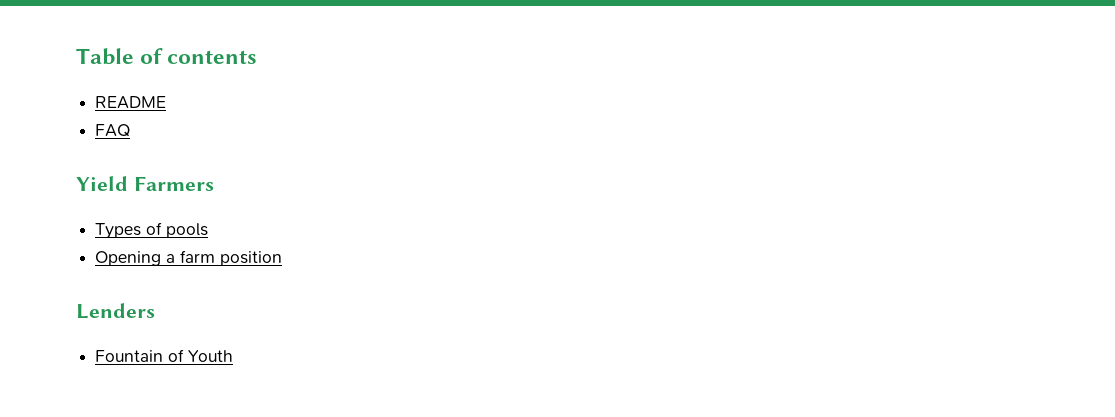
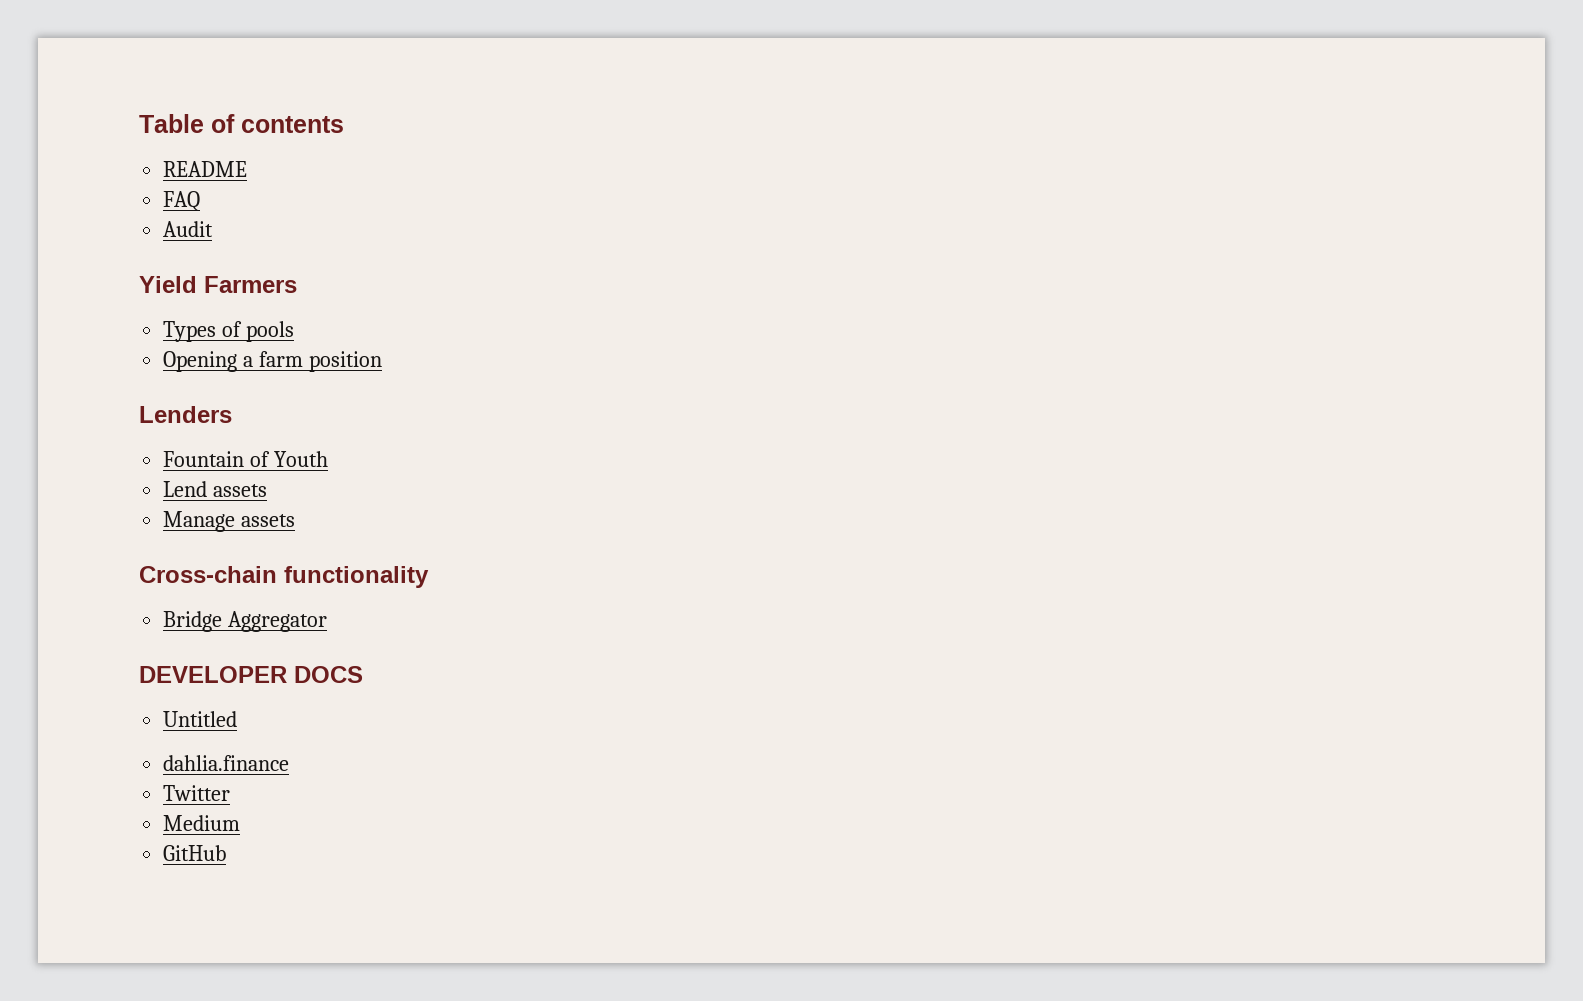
+ Audit
+ Lend assets
+ Manage assets
+ Cross-chain functionality
+ Bridge Aggregator
+ DEVELOPER DOCS
+ Untitled
+ dahlia.finance
+ Twitter
+ Medium
+ GitHub

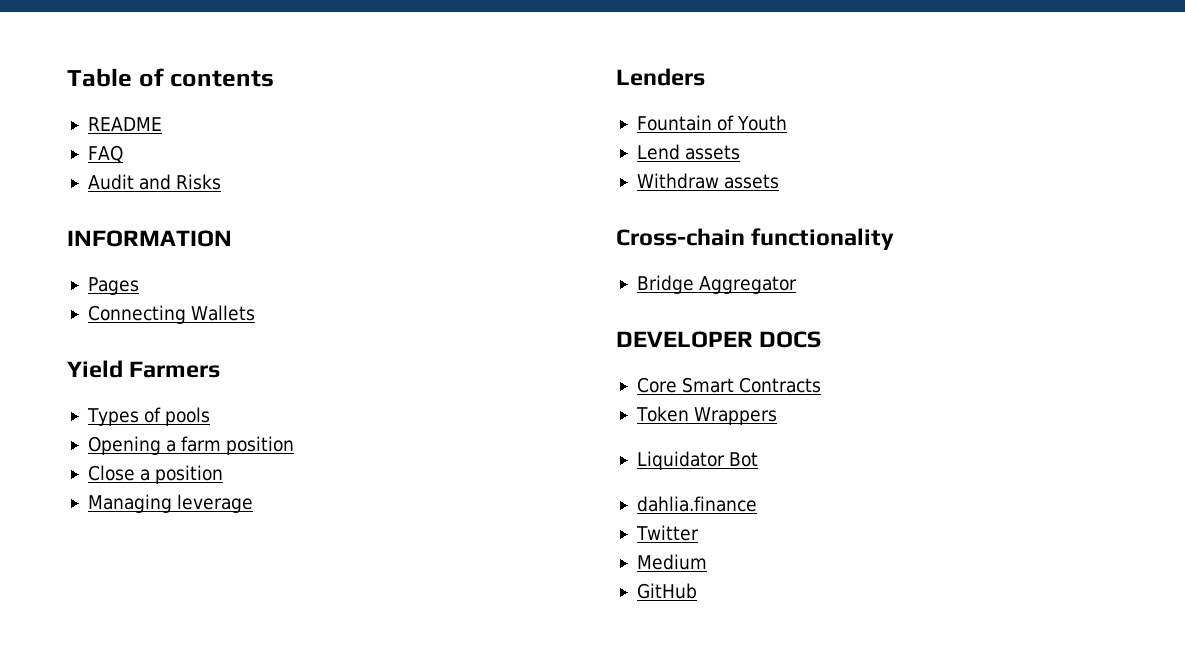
- Audit
+ Audit and Risks
+ INFORMATION
+ Pages
+ Connecting Wallets
+ Close a position
+ Managing leverage
- Manage assets
+ Withdraw assets
- Untitled
+ Core Smart Contracts
+ Token Wrappers
+ Liquidator Bot

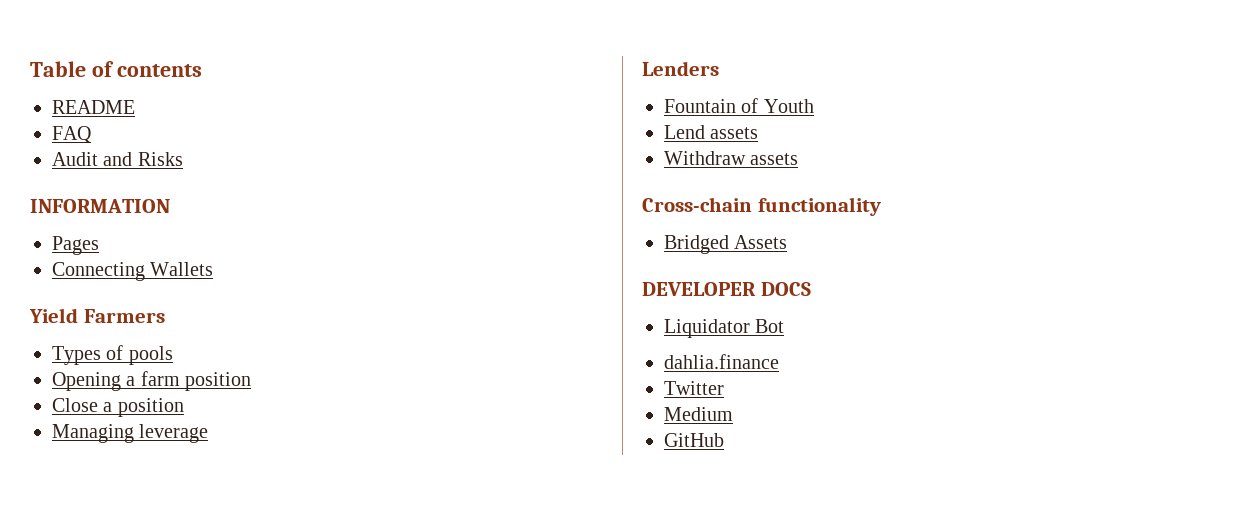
- Bridge Aggregator
+ Bridged Assets
- Core Smart Contracts
- Token Wrappers

